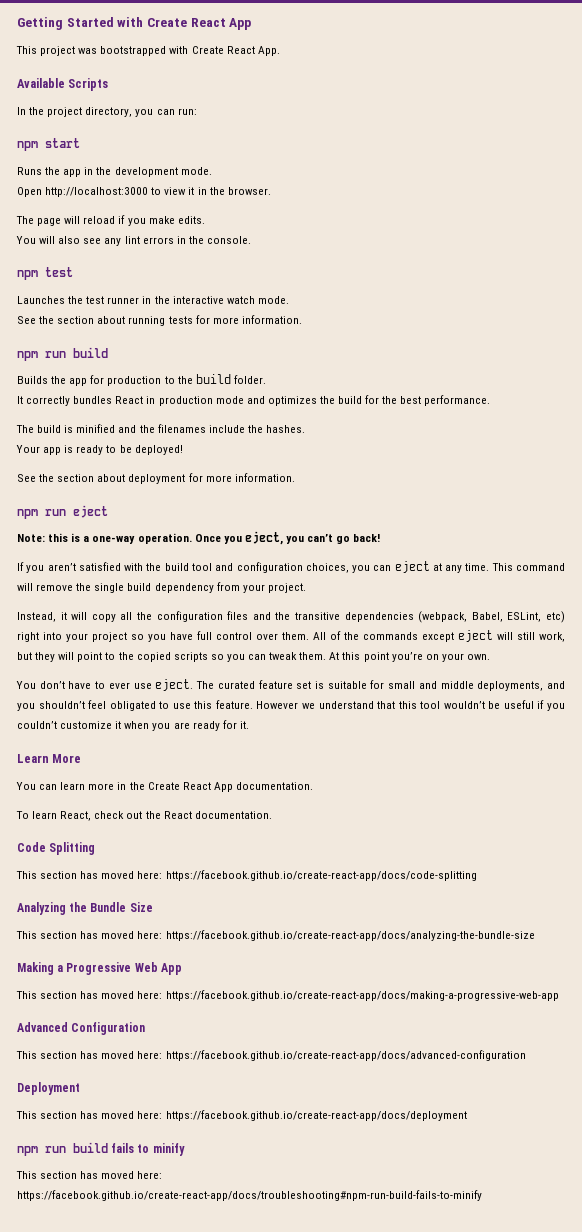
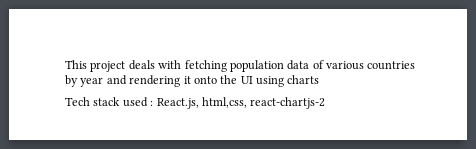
- Getting Started with Create React App
- This project was bootstrapped with Create React App.
- Available Scripts
- In the project directory, you can run:
- npm start
- Runs the app in the development mode.
- Open http://localhost:3000 to view it in the browser.
- The page will reload if you make edits.
- You will also see any lint errors in the console.
- npm test
- Launches the test runner in the interactive watch mode.
- See the section about running tests for more information.
- npm run build
- Builds the app for production to the build folder.
- It correctly bundles React in production mode and optimizes the build for the best performance.
- The build is minified and the filenames include the hashes.
- Your app is ready to be deployed!
- See the section about deployment for more information.
- npm run eject
- Note: this is a one-way operation. Once you eject, you can’t go back!
- If you aren’t satisfied with the build tool and configuration choices, you can eject at any time. This command will remove the single build dependency from your project.
- Instead, it will copy all the configuration files and the transitive dependencies (webpack, Babel, ESLint, etc) right into your project so you have full control over them. All of the commands except eject will still work, but they will point to the copied scripts so you can tweak them. At this point you’re on your own.
- You don’t have to ever use eject. The curated feature set is suitable for small and middle deployments, and you shouldn’t feel obligated to use this feature. However we understand that this tool wouldn’t be useful if you couldn’t customize it when you are ready for it.
- Learn More
- You can learn more in the Create React App documentation.
- To learn React, check out the React documentation.
- Code Splitting
- This section has moved here: https://facebook.github.io/create-react-app/docs/code-splitting
- Analyzing the Bundle Size
- This section has moved here: https://facebook.github.io/create-react-app/docs/analyzing-the-bundle-size
- Making a Progressive Web App
- This section has moved here: https://facebook.github.io/create-react-app/docs/making-a-progressive-web-app
- Advanced Configuration
- This section has moved here: https://facebook.github.io/create-react-app/docs/advanced-configuration
- Deployment
- This section has moved here: https://facebook.github.io/create-react-app/docs/deployment
- npm run build fails to minify
- This section has moved here: https://facebook.github.io/create-react-app/docs/troubleshooting#npm-run-build-fails-to-minify
+ This project deals with fetching population data of various countries by year and rendering it onto the UI using charts
+ Tech stack used : React.js, html,css, react-chartjs-2

